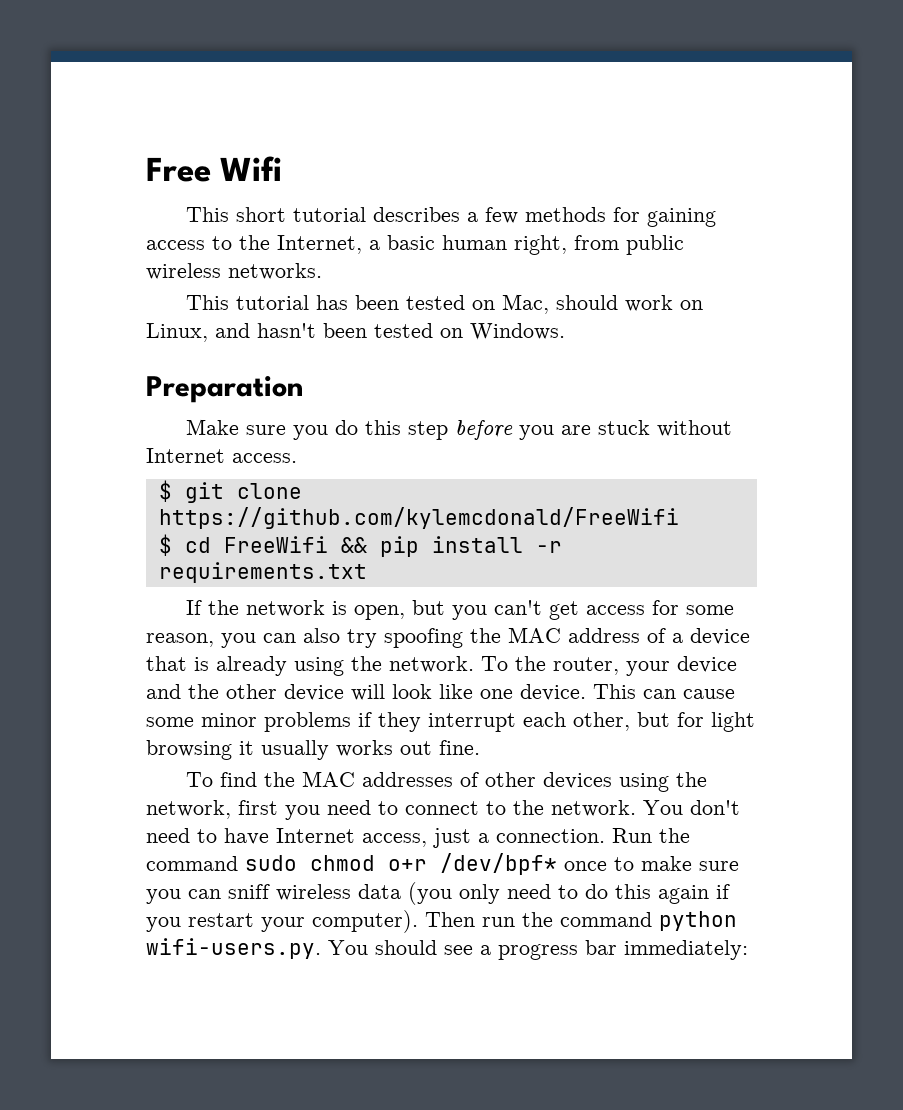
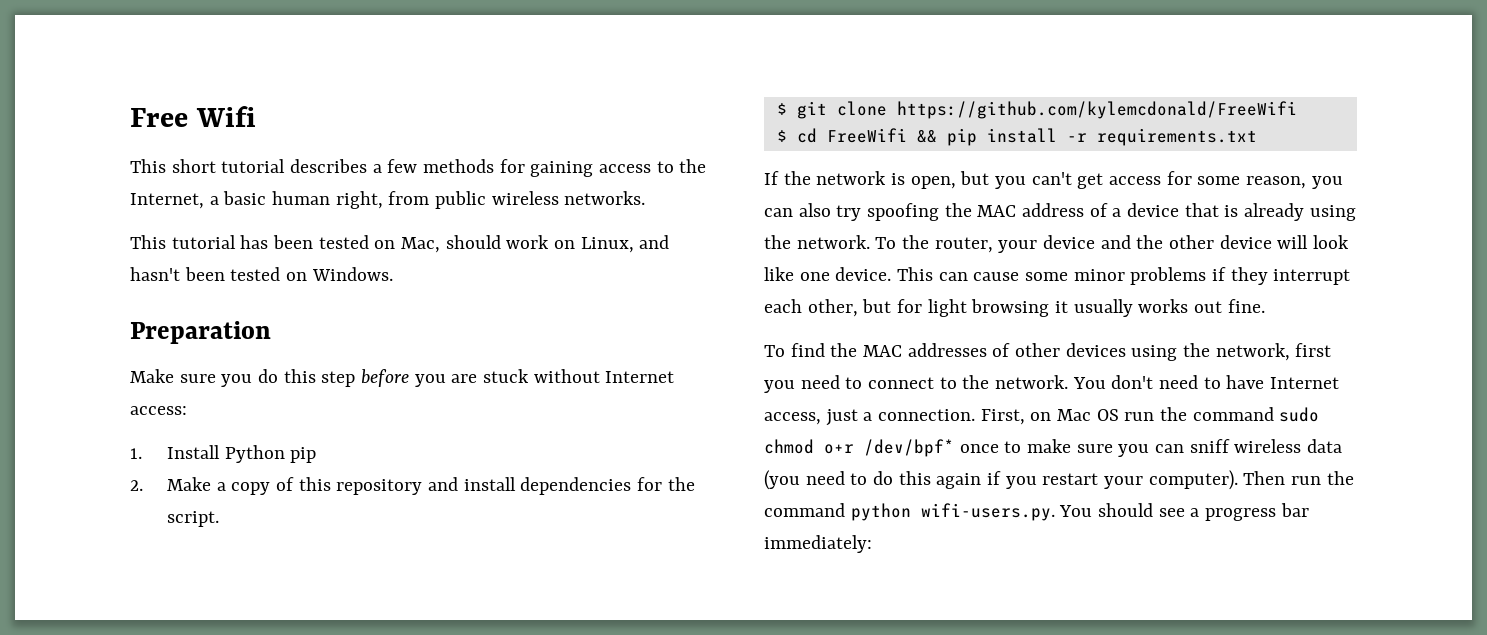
- Make sure you do this step before you are stuck without Internet access.
+ Make sure you do this step before you are stuck without Internet access:
+ 1. Install Python pip
+ 2. Make a copy of this repository and install dependencies for the script.
- Run the command sudo chmod o+r /dev/bpf* once to make sure you can sniff wireless data (you only need to do this again if you restart your computer).
+ First, on Mac OS run the command sudo chmod o+r /dev/bpf* once to make sure you can sniff wireless data (you need to do this again if you restart your computer).

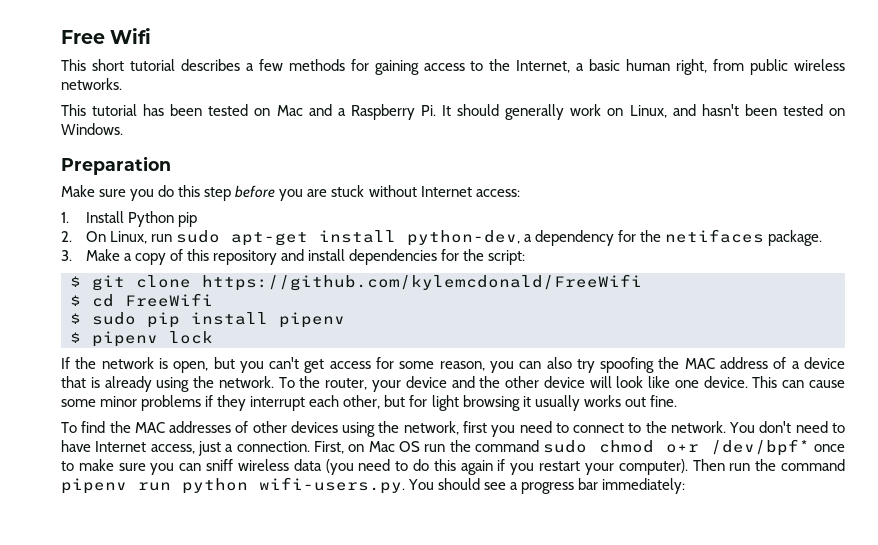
- This tutorial has been tested on Mac, should work on Linux, and hasn't been tested on Windows.
+ This tutorial has been tested on Mac and a Raspberry Pi. It should generally work on Linux, and hasn't been tested on Windows.
- 2. Make a copy of this repository and install dependencies for the script.
+ 2. On Linux, run sudo apt-get install python-dev, a dependency for the netifaces package.
+ 3. Make a copy of this repository and install dependencies for the script:
- $ cd FreeWifi && pip install -r requirements.txt
+ $ cd FreeWifi
+ $ sudo pip install pipenv
+ $ pipenv lock
- Then run the command python wifi-users.py. You should see a progress bar immediately:
+ Then run the command pipenv run python wifi-users.py. You should see a progress bar immediately:

